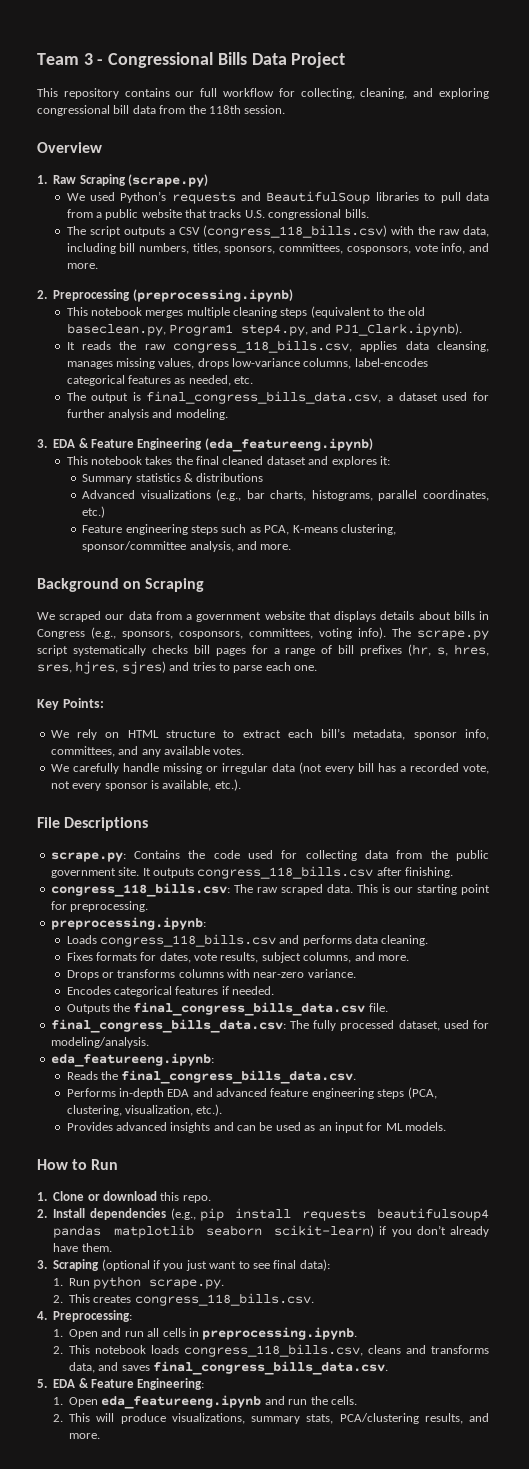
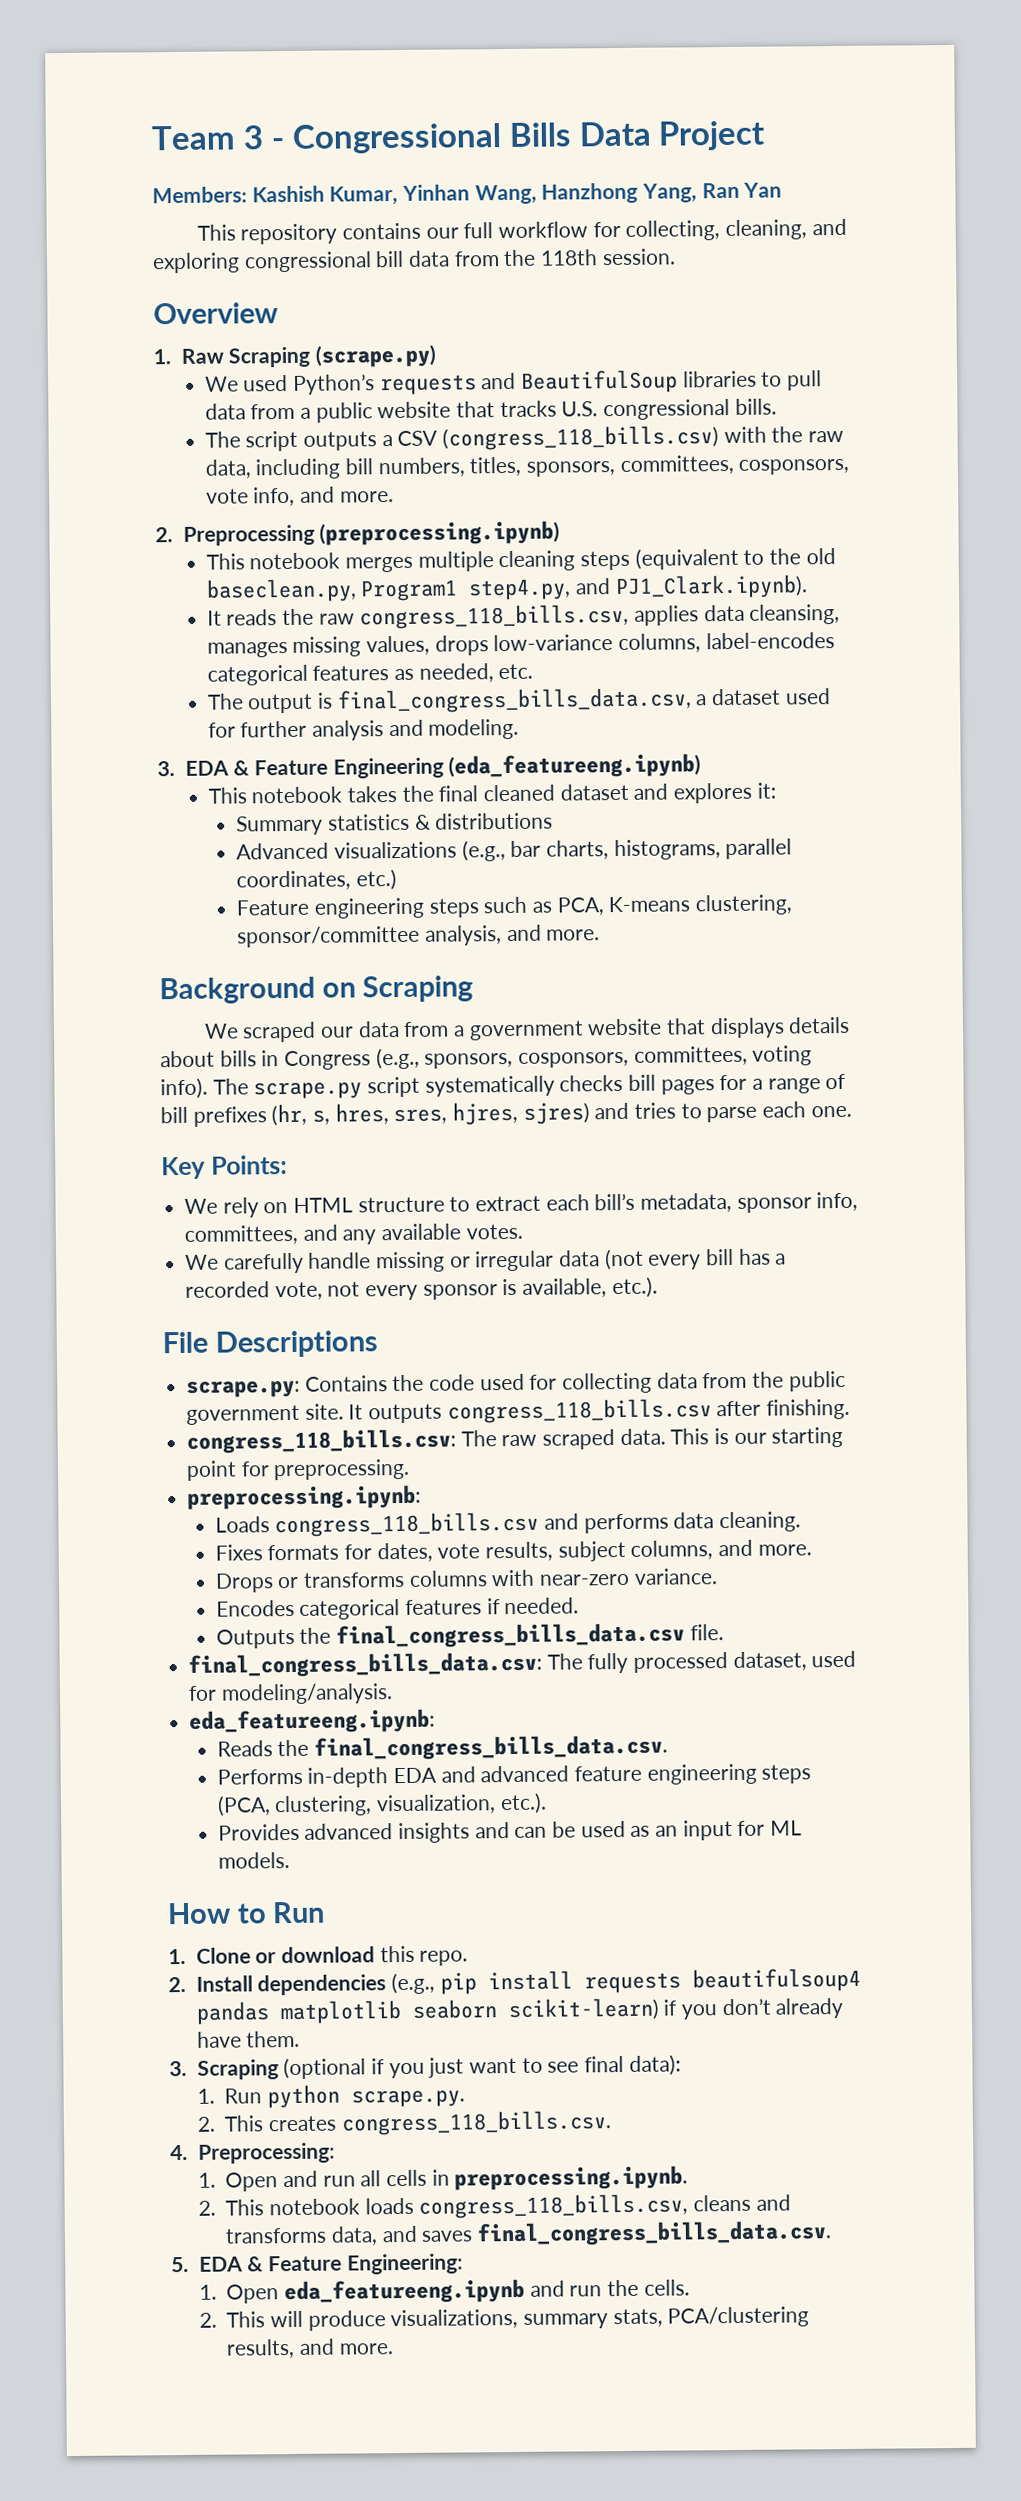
+ Members: Kashish Kumar, Yinhan Wang, Hanzhong Yang, Ran Yan

